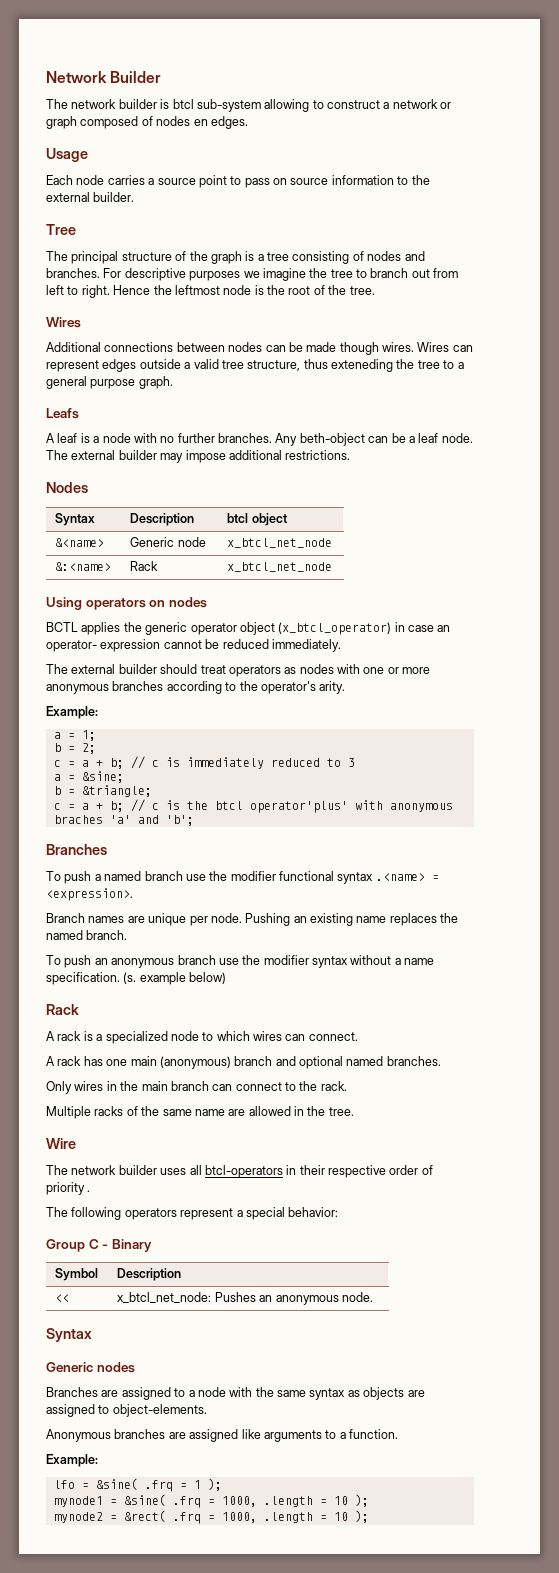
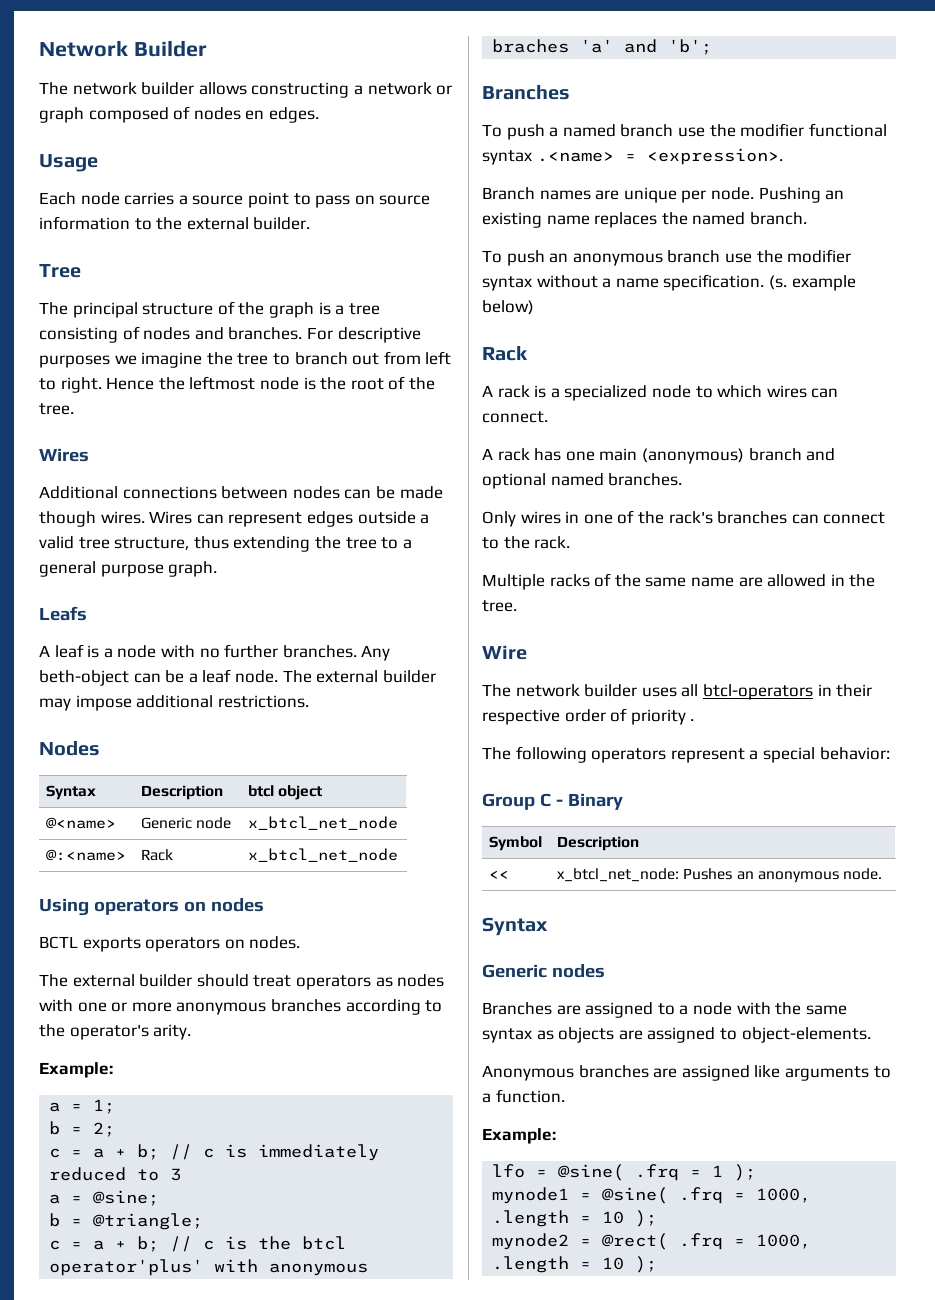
- The network builder is btcl sub-system allowing to construct a network or graph composed of nodes en edges.
+ The network builder allows constructing a network or graph composed of nodes en edges.
- Wires can represent edges outside a valid tree structure, thus exteneding the tree to a general purpose graph.
+ Wires can represent edges outside a valid tree structure, thus extending the tree to a general purpose graph.
- &<name> | Generic node | x_btcl_net_node
+ @<name> | Generic node | x_btcl_net_node
- &:<name> | Rack | x_btcl_net_node
+ @:<name> | Rack | x_btcl_net_node
- BCTL applies the generic operator object (x_btcl_operator) in case an operator- expression cannot be reduced immediately.
+ BCTL exports operators on nodes.
- a = &sine;
- b = &triangle;
+ a = @sine;
+ b = @triangle;
- Only wires in the main branch can connect to the rack.
+ Only wires in one of the rack's branches can connect to the rack.
- lfo = &sine( .frq = 1 );
+ lfo = @sine( .frq = 1 );
- mynode1 = &sine( .frq = 1000, .length = 10 );
+ mynode1 = @sine( .frq = 1000, .length = 10 );
- mynode2 = &rect( .frq = 1000, .length = 10 );
+ mynode2 = @rect( .frq = 1000, .length = 10 );

